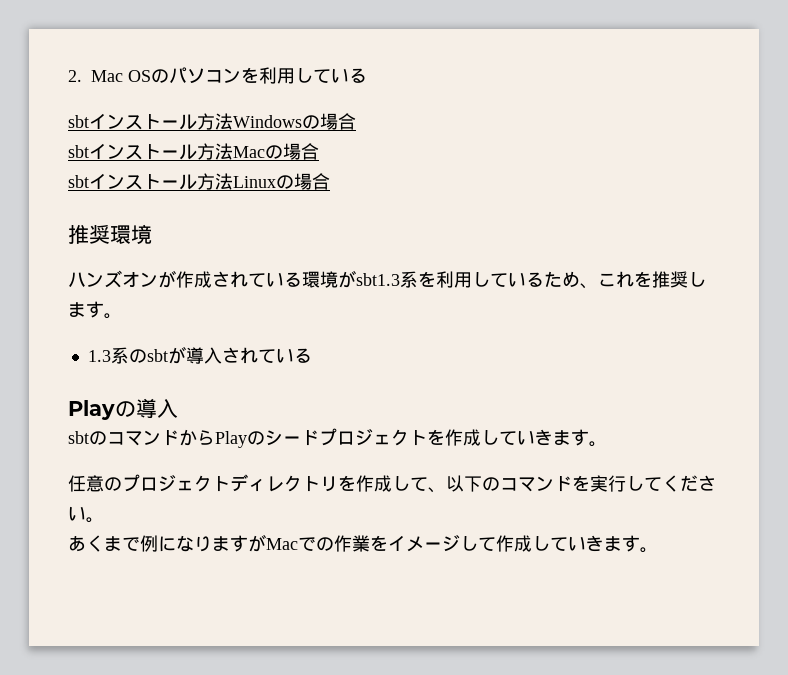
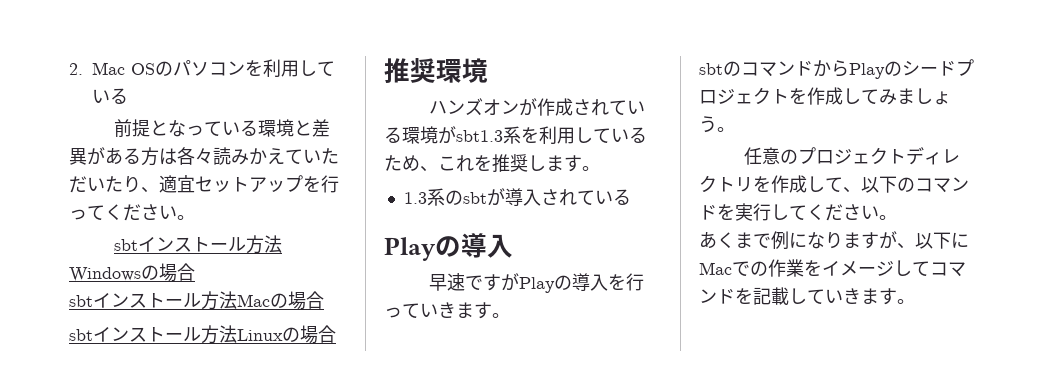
+ 前提となっている環境と差異がある方は各々読みかえていただいたり、適宜セットアップを行ってください。
+ 早速ですがPlayの導入を行っていきます。
- sbtのコマンドからPlayのシードプロジェクトを作成していきます。
+ sbtのコマンドからPlayのシードプロジェクトを作成してみましょう。
- あくまで例になりますがMacでの作業をイメージして作成していきます。
+ あくまで例になりますが、以下にMacでの作業をイメージしてコマンドを記載していきます。

